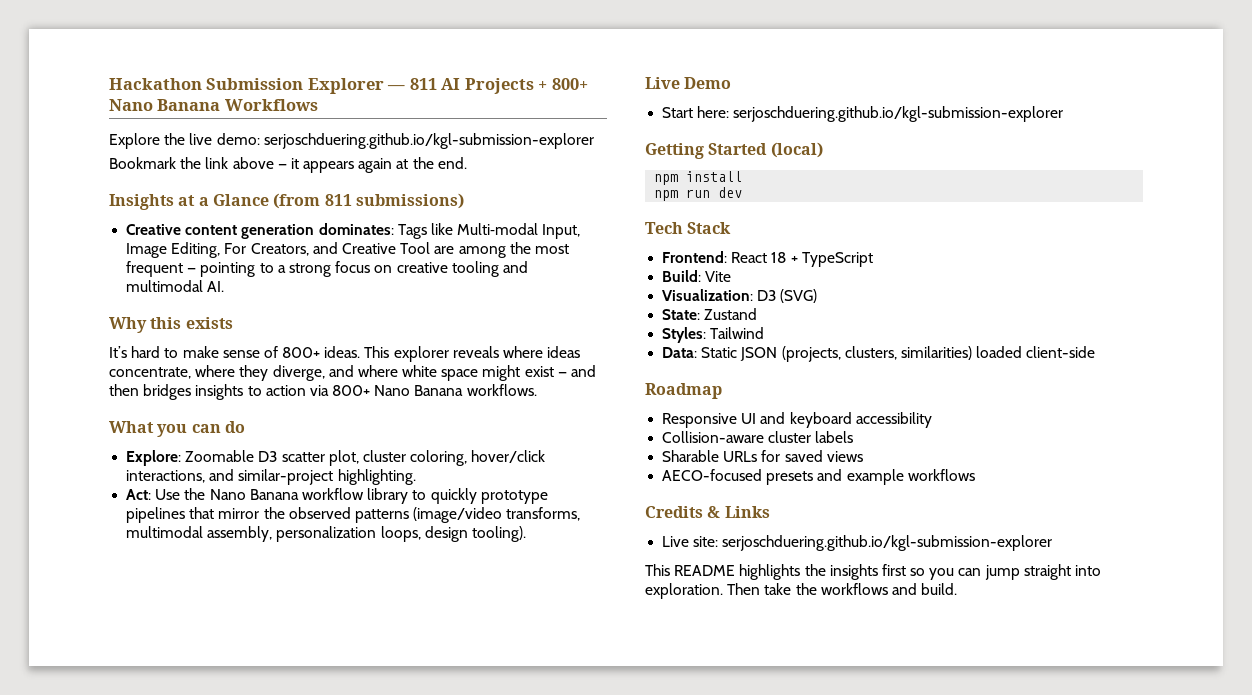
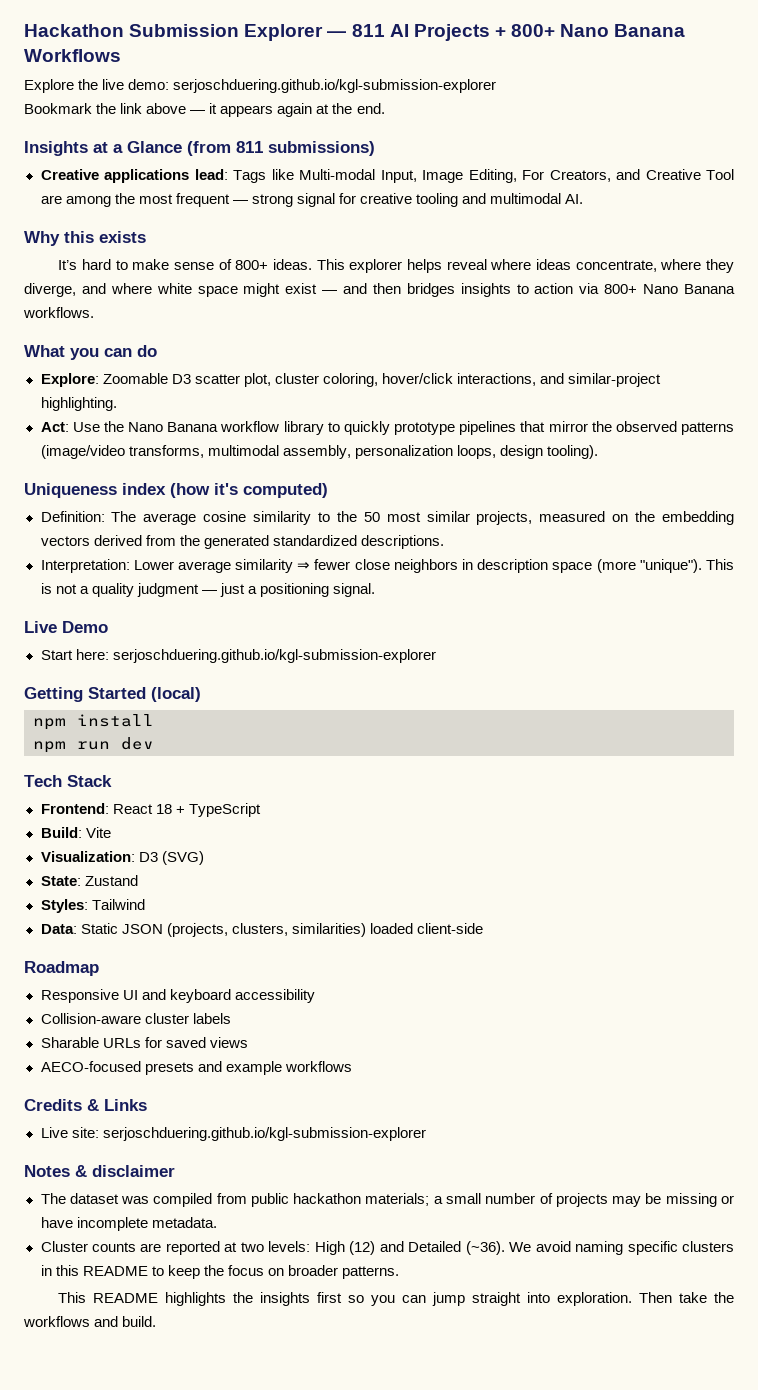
- Creative content generation dominates: Tags like Multi‑modal Input, Image Editing, For Creators, and Creative Tool are among the most frequent — pointing to a strong focus on creative tooling and multimodal AI.
+ Creative applications lead: Tags like Multi‑modal Input, Image Editing, For Creators, and Creative Tool are among the most frequent — strong signal for creative tooling and multimodal AI.
- This explorer reveals where ideas concentrate, where they diverge, and where white space might exist — and then bridges insights to action via 800+ Nano Banana workflows.
+ This explorer helps reveal where ideas concentrate, where they diverge, and where white space might exist — and then bridges insights to action via 800+ Nano Banana workflows.
+ Uniqueness index (how it's computed)
+ Definition: The average cosine similarity to the 50 most similar projects, measured on the embedding vectors derived from the generated standardized descriptions.
+ Interpretation: Lower average similarity ⇒ fewer close neighbors in description space (more "unique"). This is not a quality judgment — just a positioning signal.
+ Notes & disclaimer
+ The dataset was compiled from public hackathon materials; a small number of projects may be missing or have incomplete metadata.
+ Cluster counts are reported at two levels: High (12) and Detailed (~36). We avoid naming specific clusters in this README to keep the focus on broader patterns.

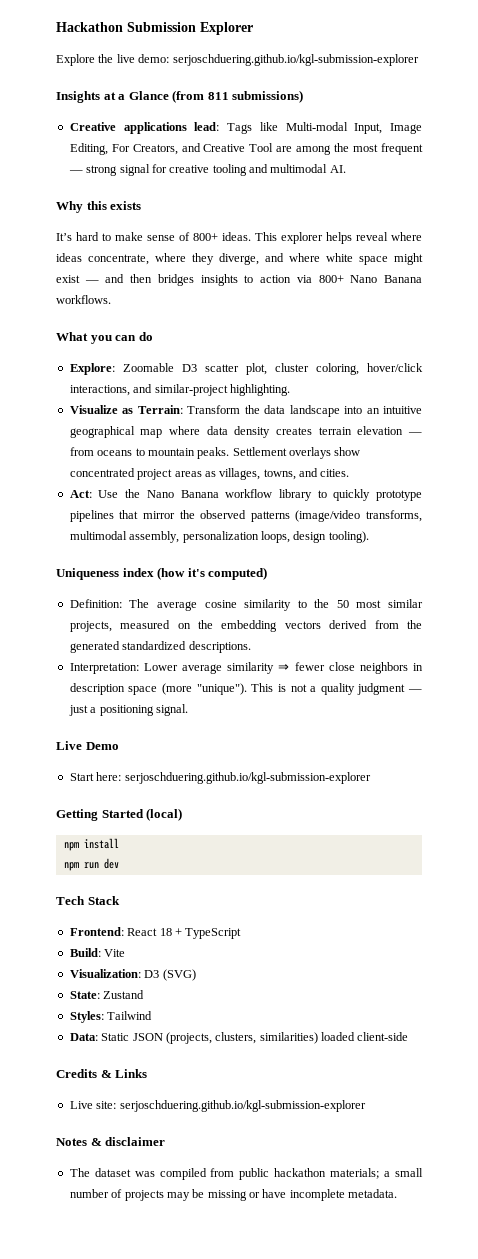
- Hackathon Submission Explorer — 811 AI Projects + 800+ Nano Banana Workflows
+ Hackathon Submission Explorer
- Bookmark the link above — it appears again at the end.
+ Visualize as Terrain: Transform the data landscape into an intuitive geographical map where data density creates terrain elevation — from oceans to mountain peaks. Settlement overlays show concentrated project areas as villages, towns, and cities.
- Roadmap
- Responsive UI and keyboard accessibility
- Collision-aware cluster labels
- Sharable URLs for saved views
- AECO-focused presets and example workflows
- Cluster counts are reported at two levels: High (12) and Detailed (~36). We avoid naming specific clusters in this README to keep the focus on broader patterns.
- This README highlights the insights first so you can jump straight into exploration. Then take the workflows and build.

